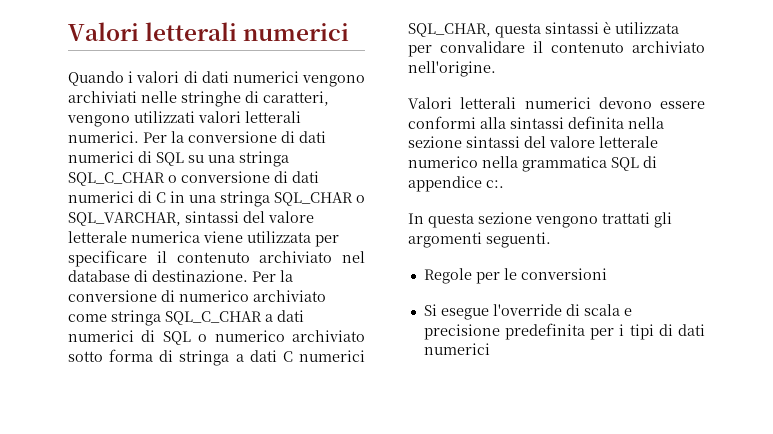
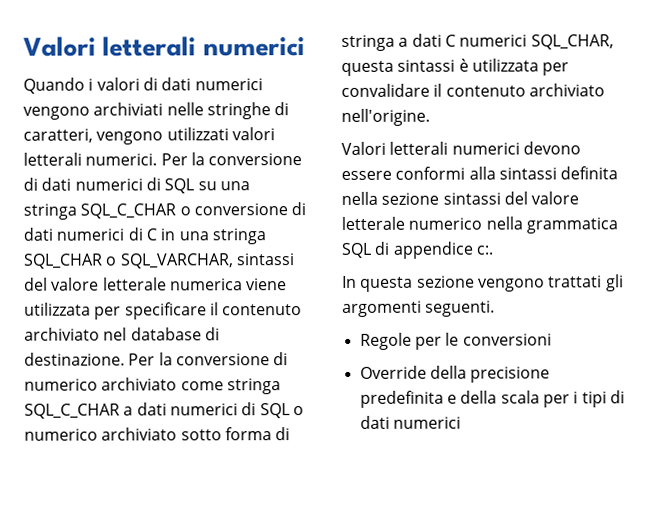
- Si esegue l'override di scala e precisione predefinita per i tipi di dati numerici
+ Override della precisione predefinita e della scala per i tipi di dati numerici

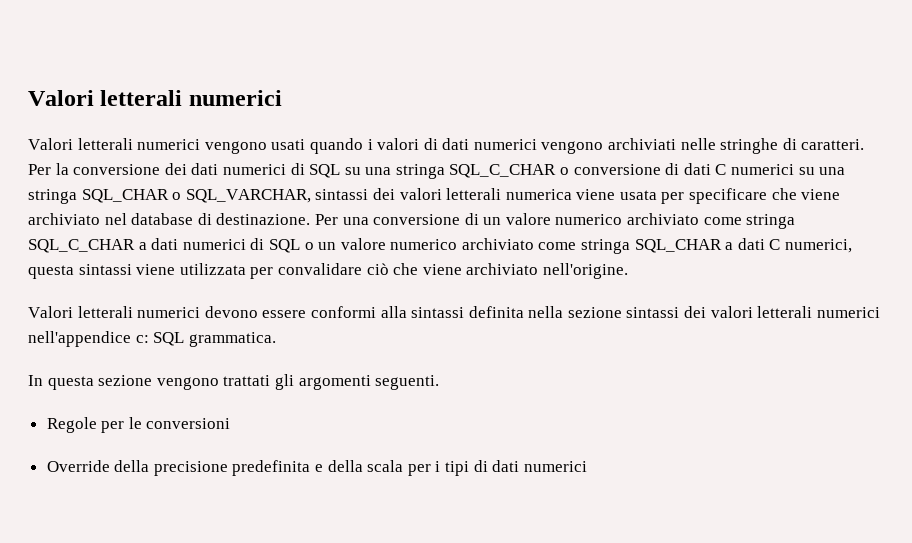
- Quando i valori di dati numerici vengono archiviati nelle stringhe di caratteri, vengono utilizzati valori letterali numerici. Per la conversione di dati numerici di SQL su una stringa SQL_C_CHAR o conversione di dati numerici di C in una stringa SQL_CHAR o SQL_VARCHAR, sintassi del valore letterale numerica viene utilizzata per specificare il contenuto archiviato nel database di destinazione.
+ Valori letterali numerici vengono usati quando i valori di dati numerici vengono archiviati nelle stringhe di caratteri. Per la conversione dei dati numerici di SQL su una stringa SQL_C_CHAR o conversione di dati C numerici su una stringa SQL_CHAR o SQL_VARCHAR, sintassi dei valori letterali numerica viene usata per specificare che viene archiviato nel database di destinazione.
- Per la conversione di numerico archiviato come stringa SQL_C_CHAR a dati numerici di SQL o numerico archiviato sotto forma di stringa a dati C numerici SQL_CHAR, questa sintassi è utilizzata per convalidare il contenuto archiviato nell'origine.
+ Per una conversione di un valore numerico archiviato come stringa SQL_C_CHAR a dati numerici di SQL o un valore numerico archiviato come stringa SQL_CHAR a dati C numerici, questa sintassi viene utilizzata per convalidare ciò che viene archiviato nell'origine.
- Valori letterali numerici devono essere conformi alla sintassi definita nella sezione sintassi del valore letterale numerico nella grammatica SQL di appendice c:.
+ Valori letterali numerici devono essere conformi alla sintassi definita nella sezione sintassi dei valori letterali numerici nell'appendice c: SQL grammatica.

